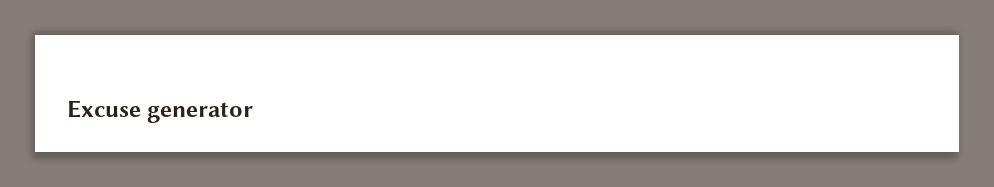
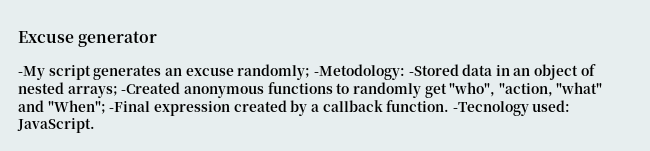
+ -My script generates an excuse randomly; -Metodology: -Stored data in an object of nested arrays; -Created anonymous functions to randomly get "who", "action, "what" and "When"; -Final expression created by a callback function. -Tecnology used: JavaScript.

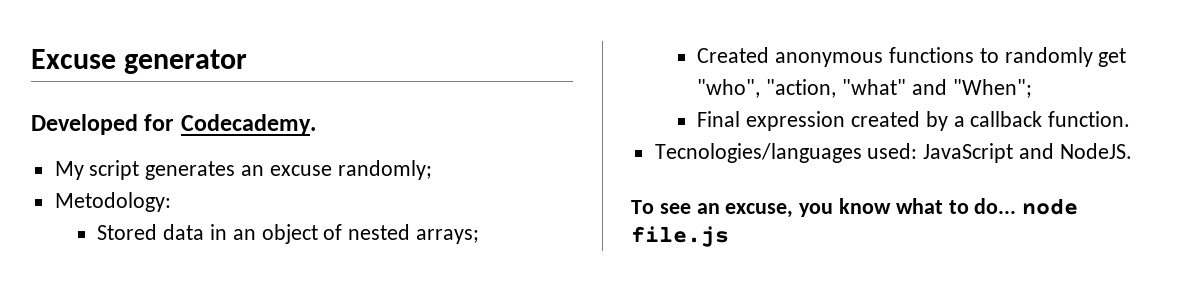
- -My script generates an excuse randomly; -Metodology: -Stored data in an object of nested arrays; -Created anonymous functions to randomly get "who", "action, "what" and "When"; -Final expression created by a callback function. -Tecnology used: JavaScript.
+ Developed for Codecademy.
+ My script generates an excuse randomly;
+ Metodology:
+ Stored data in an object of nested arrays;
+ Created anonymous functions to randomly get "who", "action, "what" and "When";
+ Final expression created by a callback function.
+ Tecnologies/languages used: JavaScript and NodeJS.
+ To see an excuse, you know what to do... node file.js

